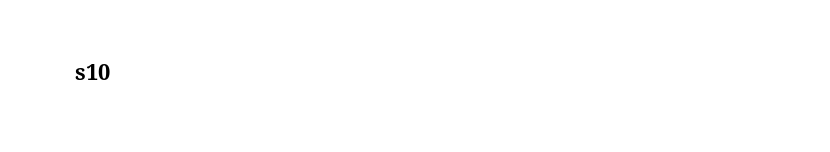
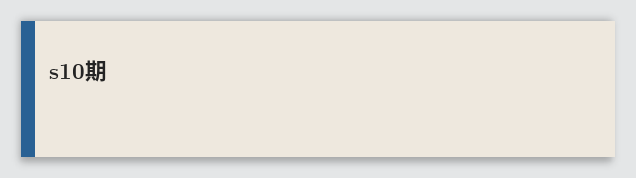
- s10
+ s10期

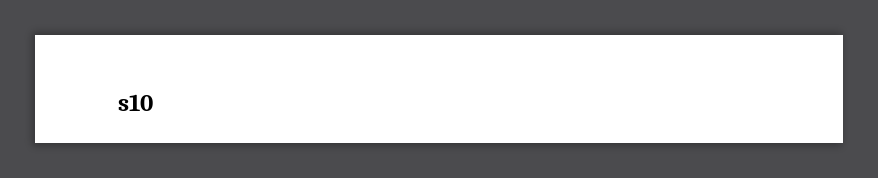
- s10期
+ s10

